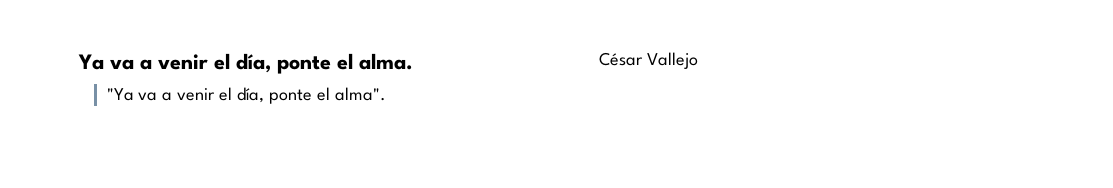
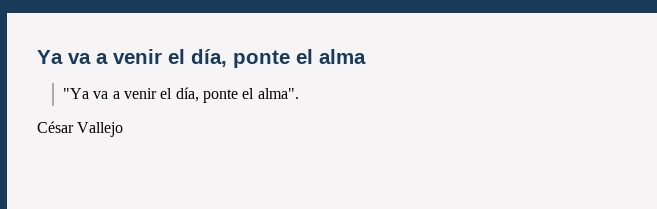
- Ya va a venir el día, ponte el alma.
+ Ya va a venir el día, ponte el alma

